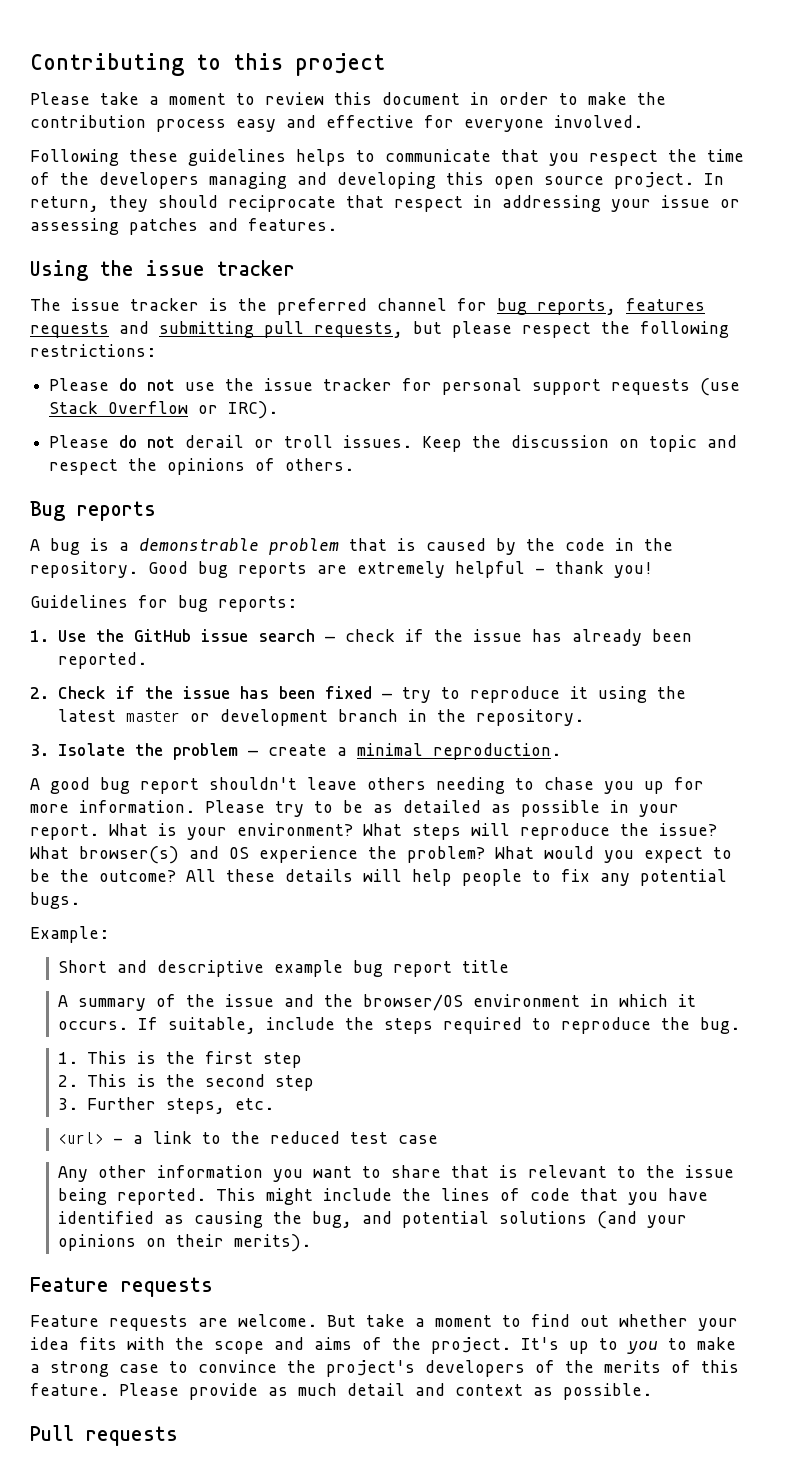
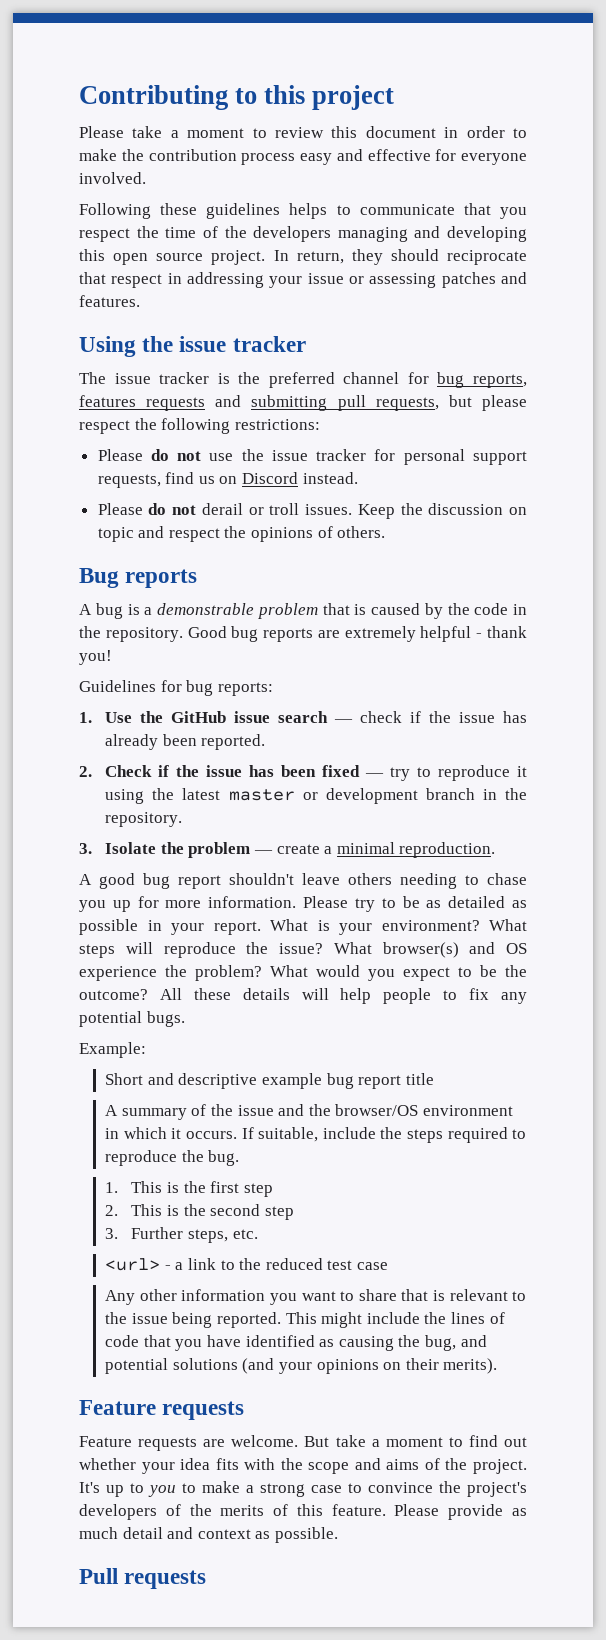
- Please do not use the issue tracker for personal support requests (use Stack Overflow or IRC).
+ Please do not use the issue tracker for personal support requests, find us on Discord instead.

